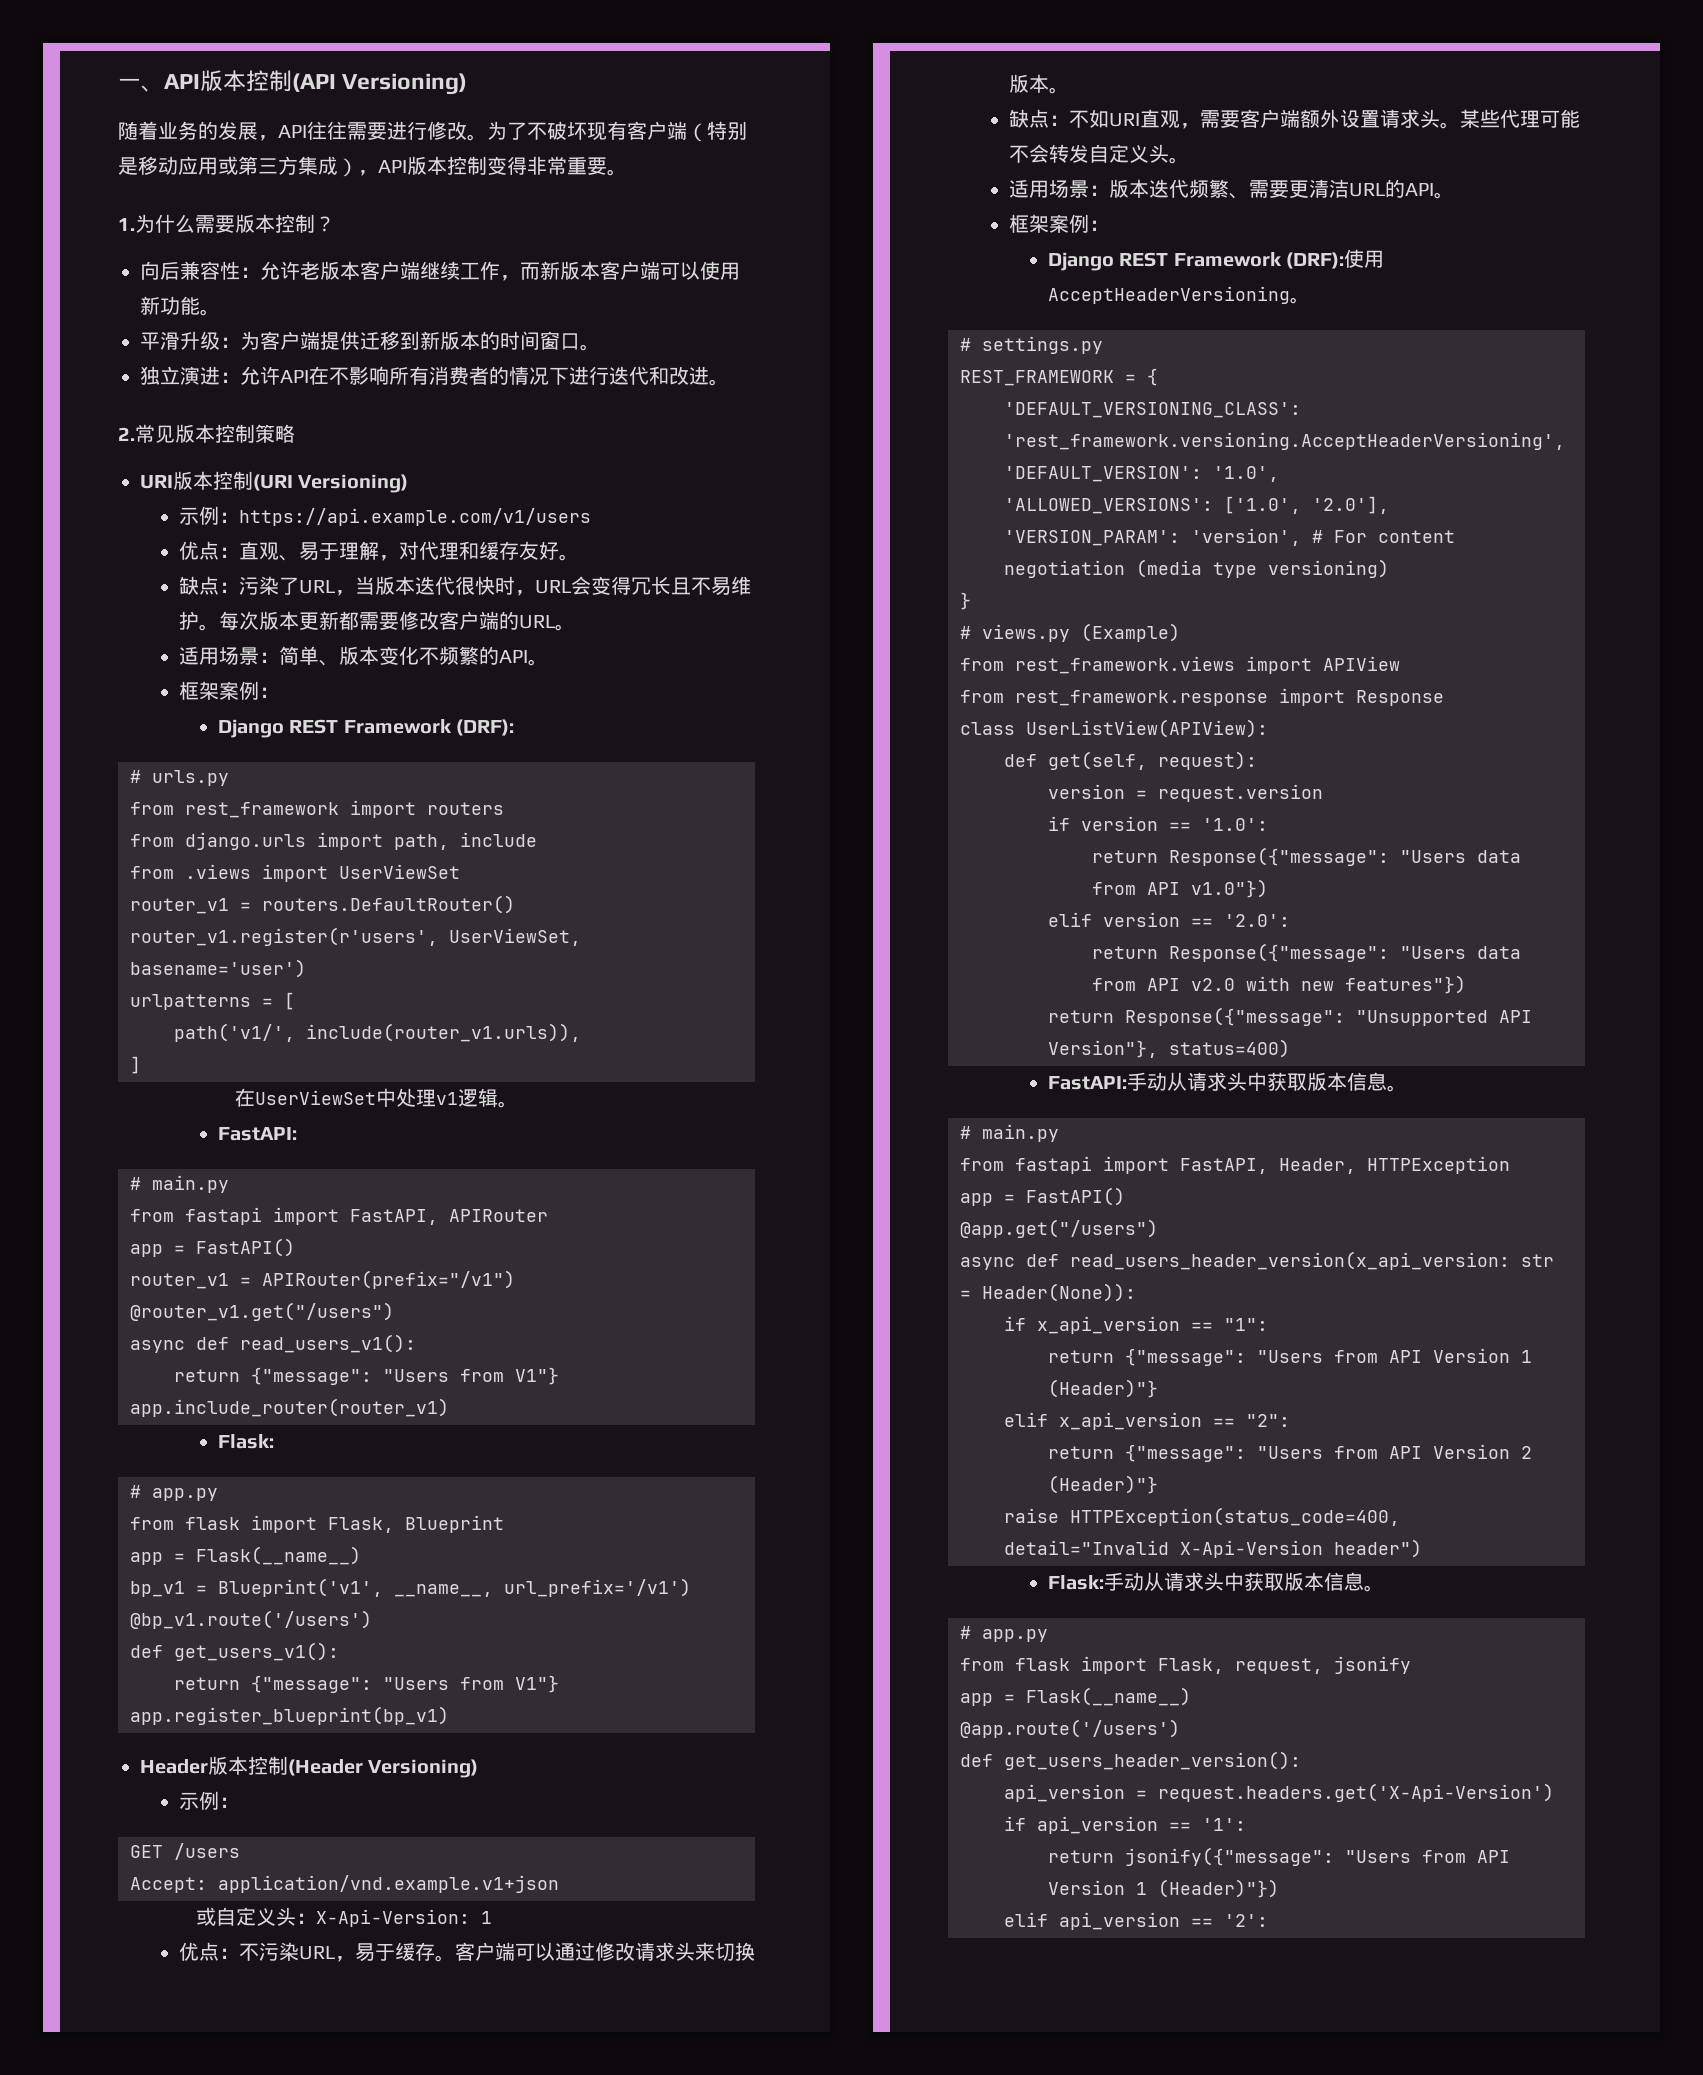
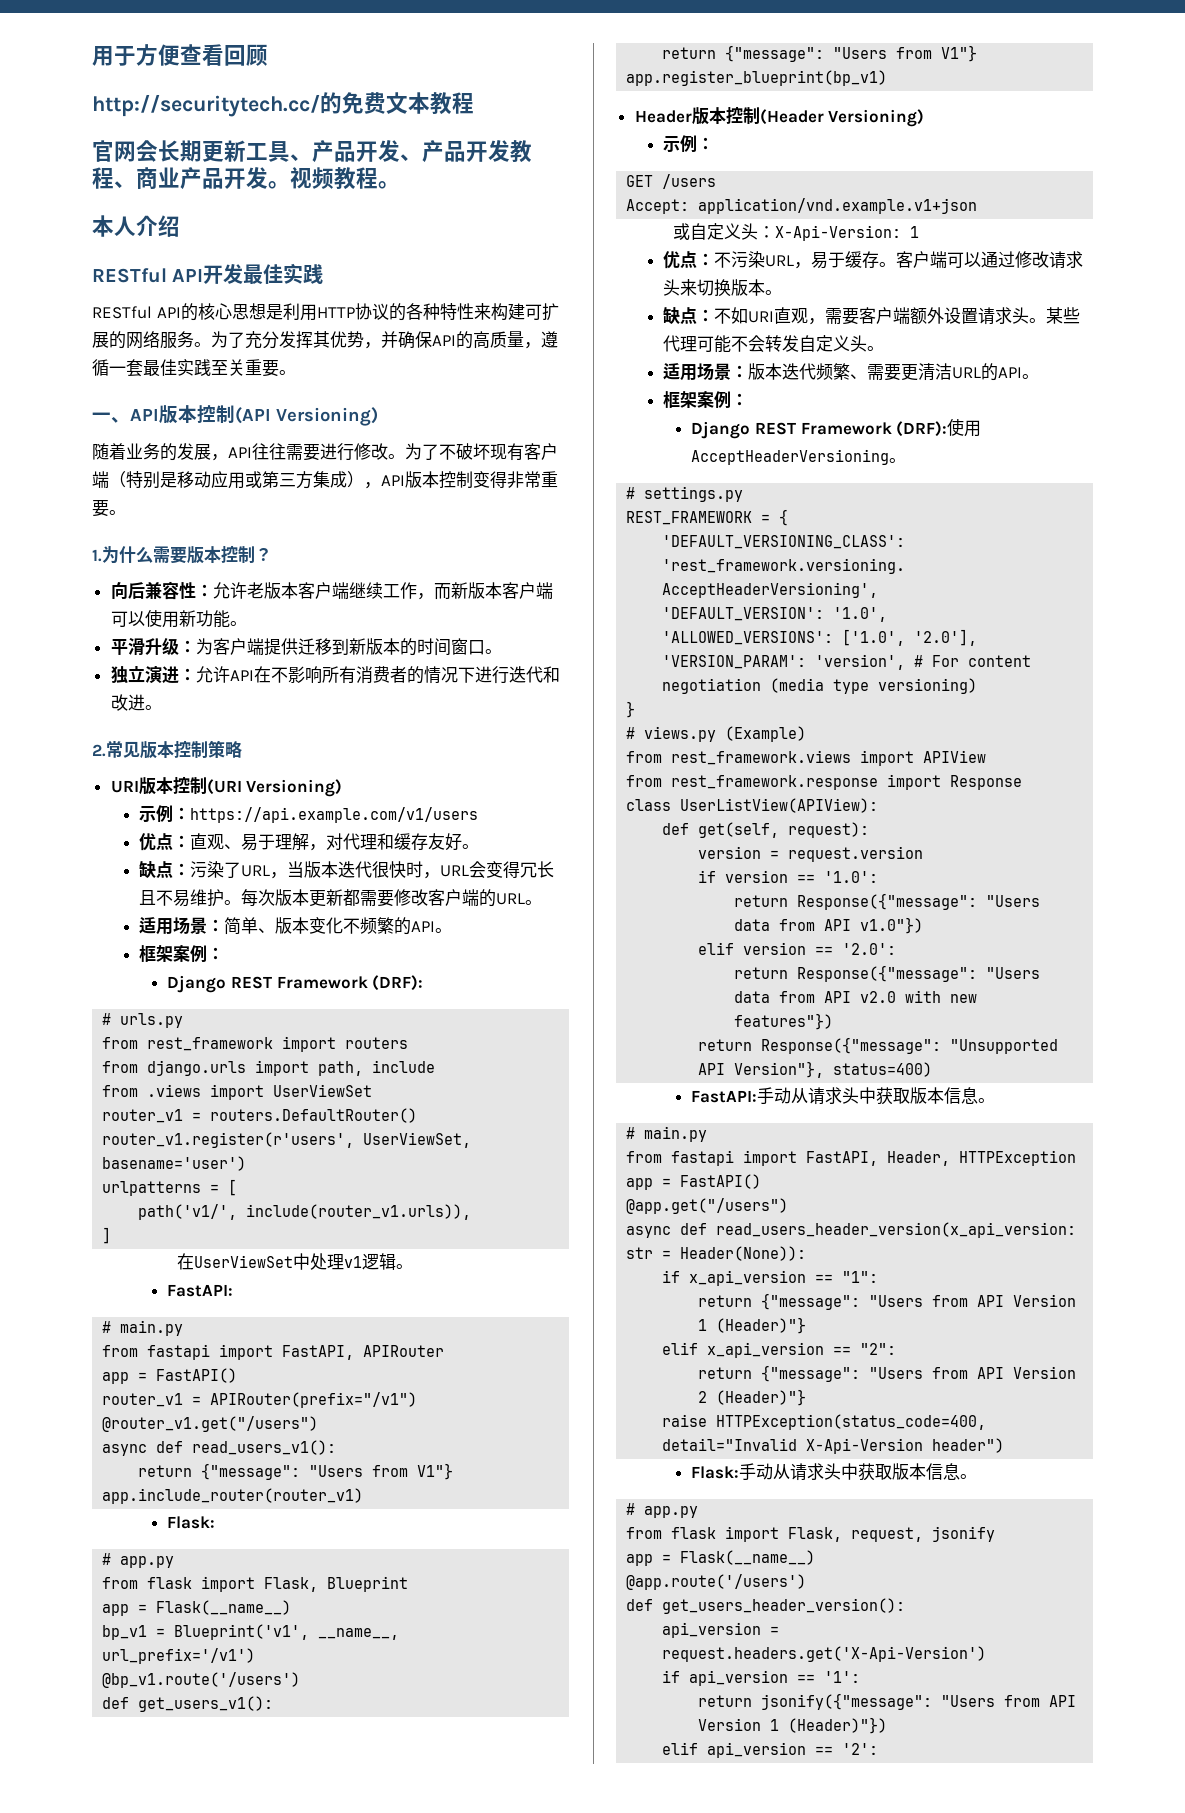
+ 用于方便查看回顾
+ http://securitytech.cc/的免费文本教程
+ 官网会长期更新工具、产品开发、产品开发教程、商业产品开发。视频教程。
+ 本人介绍
+ RESTful API开发最佳实践
+ RESTful API的核心思想是利用HTTP协议的各种特性来构建可扩展的网络服务。为了充分发挥其优势，并确保API的高质量，遵循一套最佳实践至关重要。

